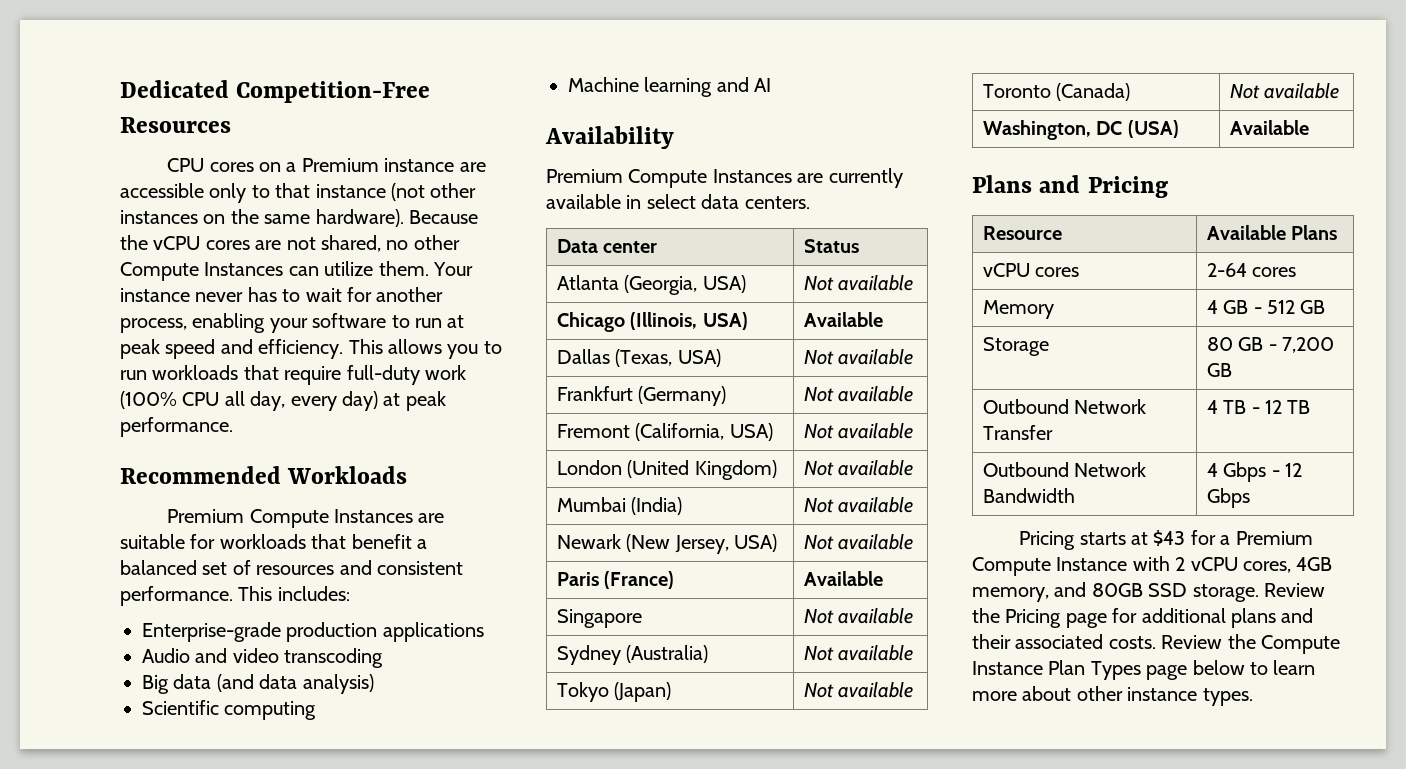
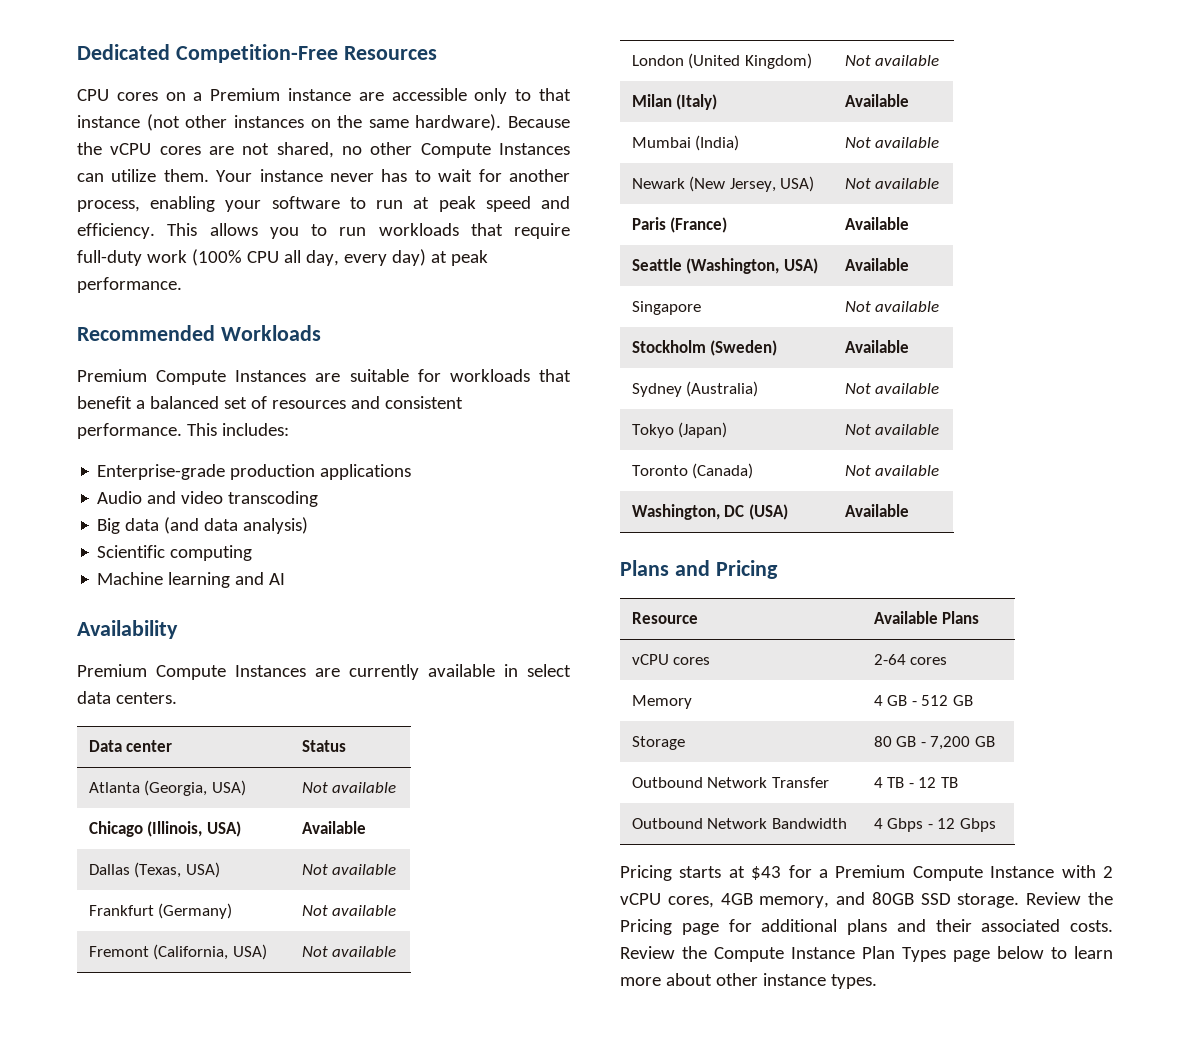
+ Milan (Italy) | Available
+ Seattle (Washington, USA) | Available
+ Stockholm (Sweden) | Available

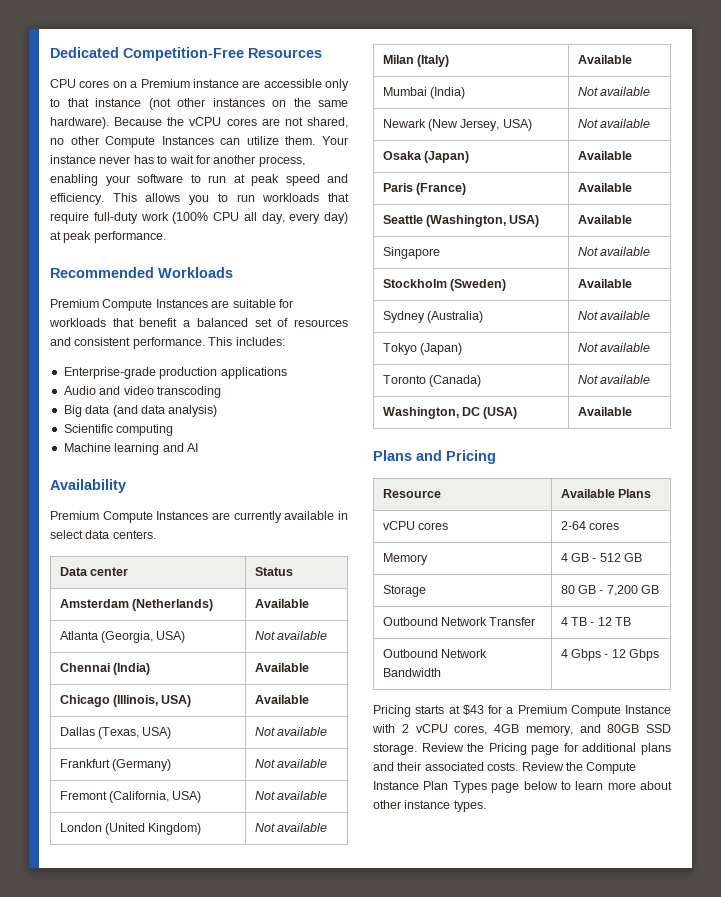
+ Amsterdam (Netherlands) | Available
+ Chennai (India) | Available
+ Osaka (Japan) | Available

